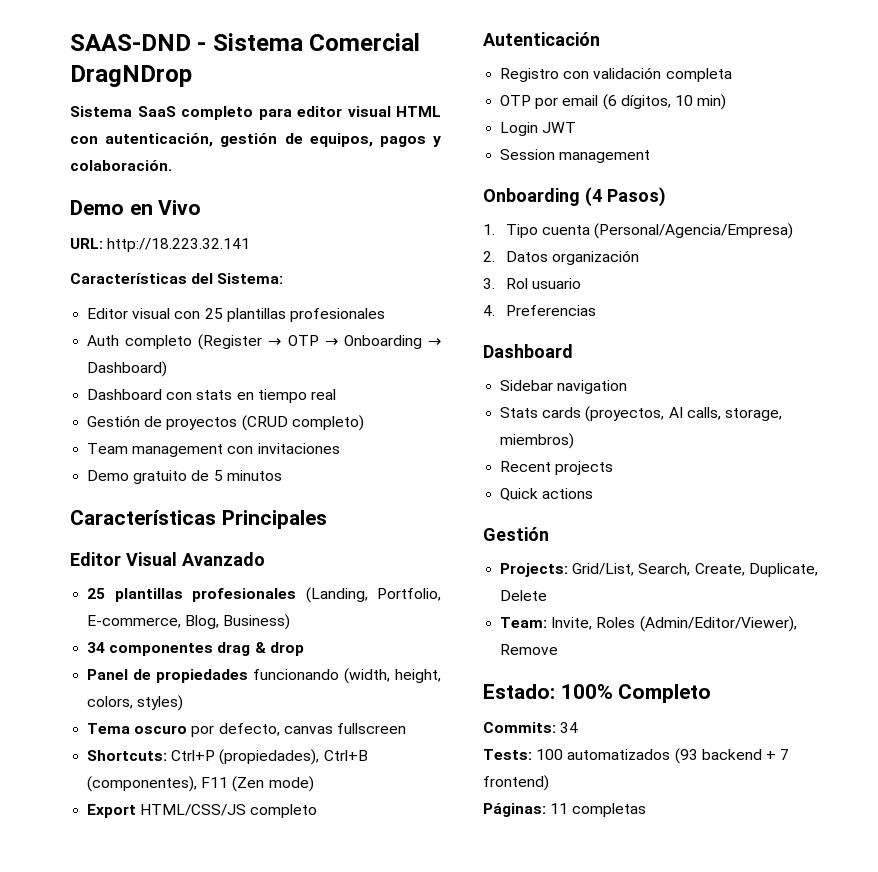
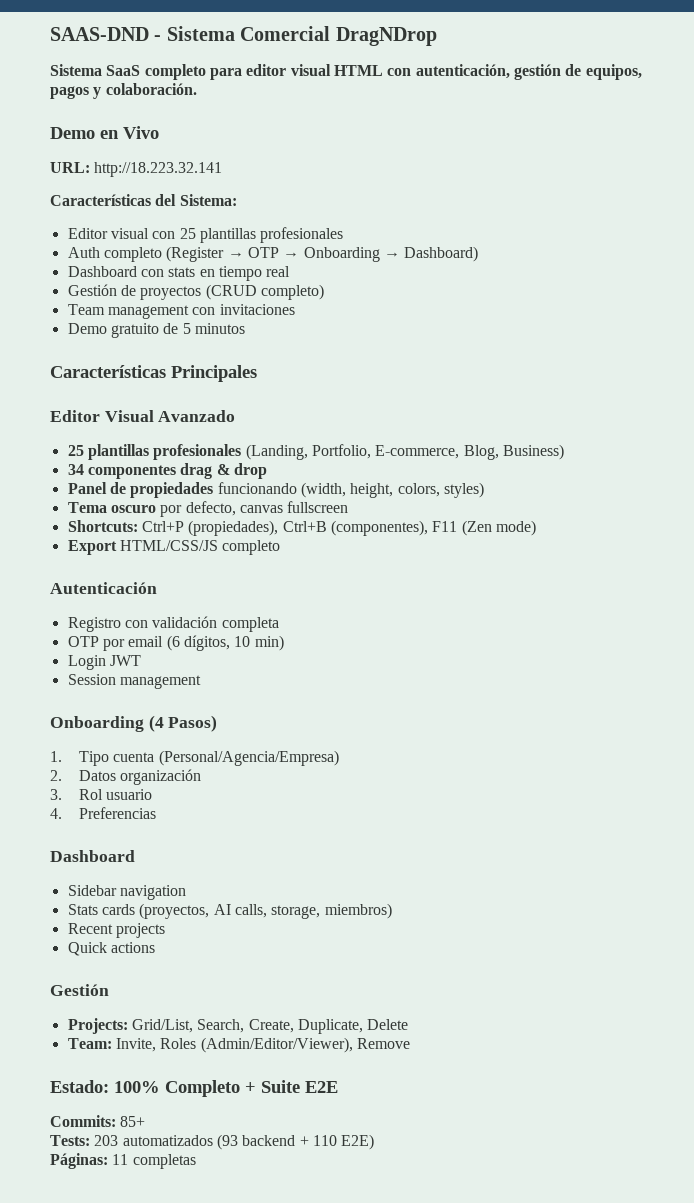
- Estado: 100% Completo
+ Estado: 100% Completo + Suite E2E
- Commits: 34
+ Commits: 85+
- Tests: 100 automatizados (93 backend + 7 frontend)
+ Tests: 203 automatizados (93 backend + 110 E2E)

